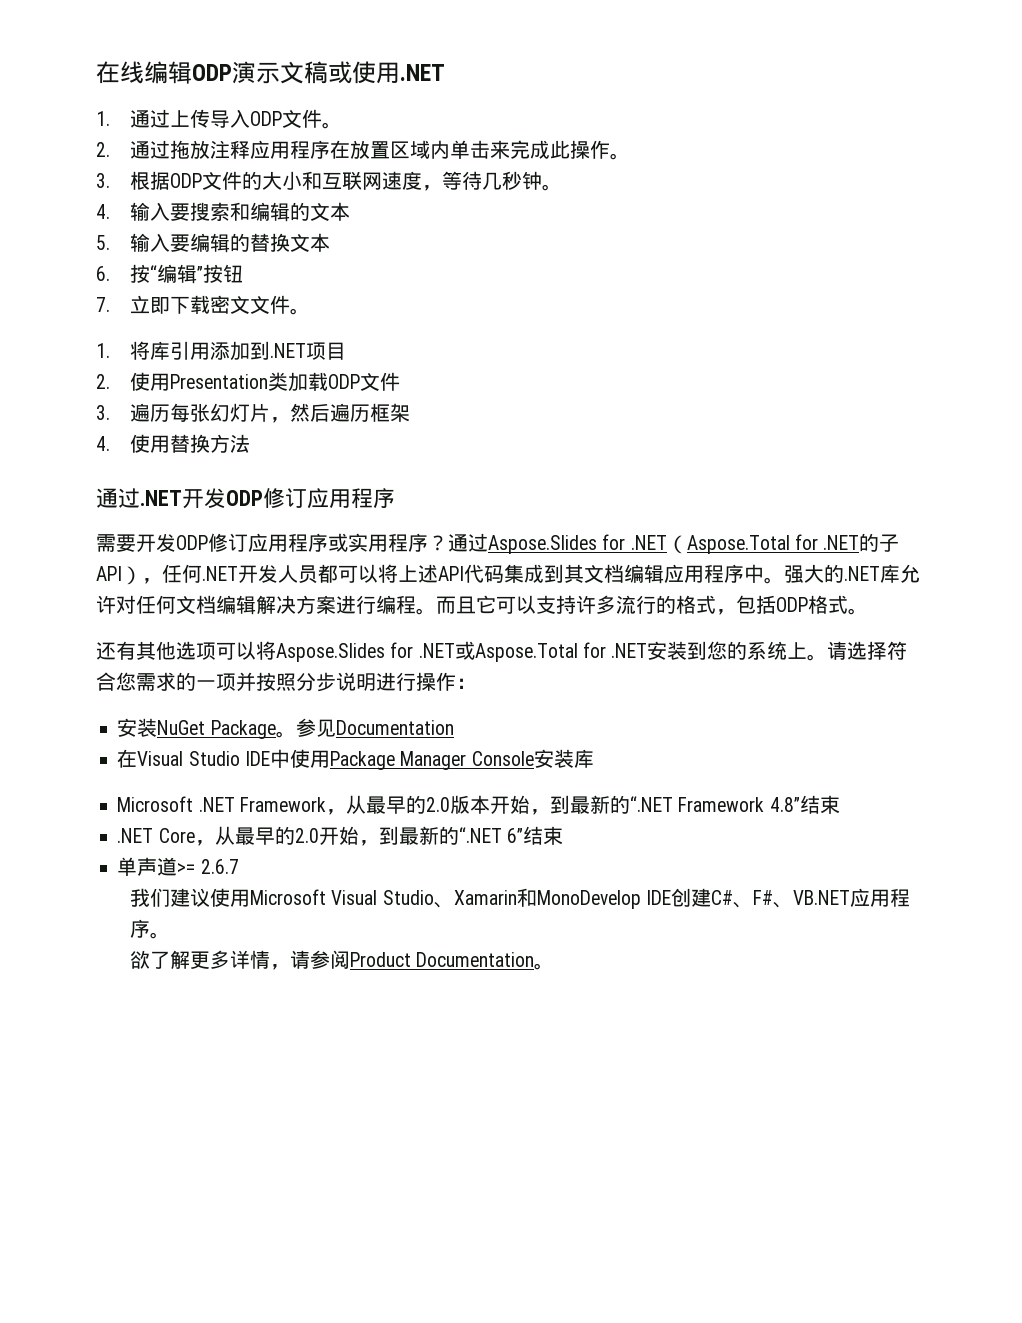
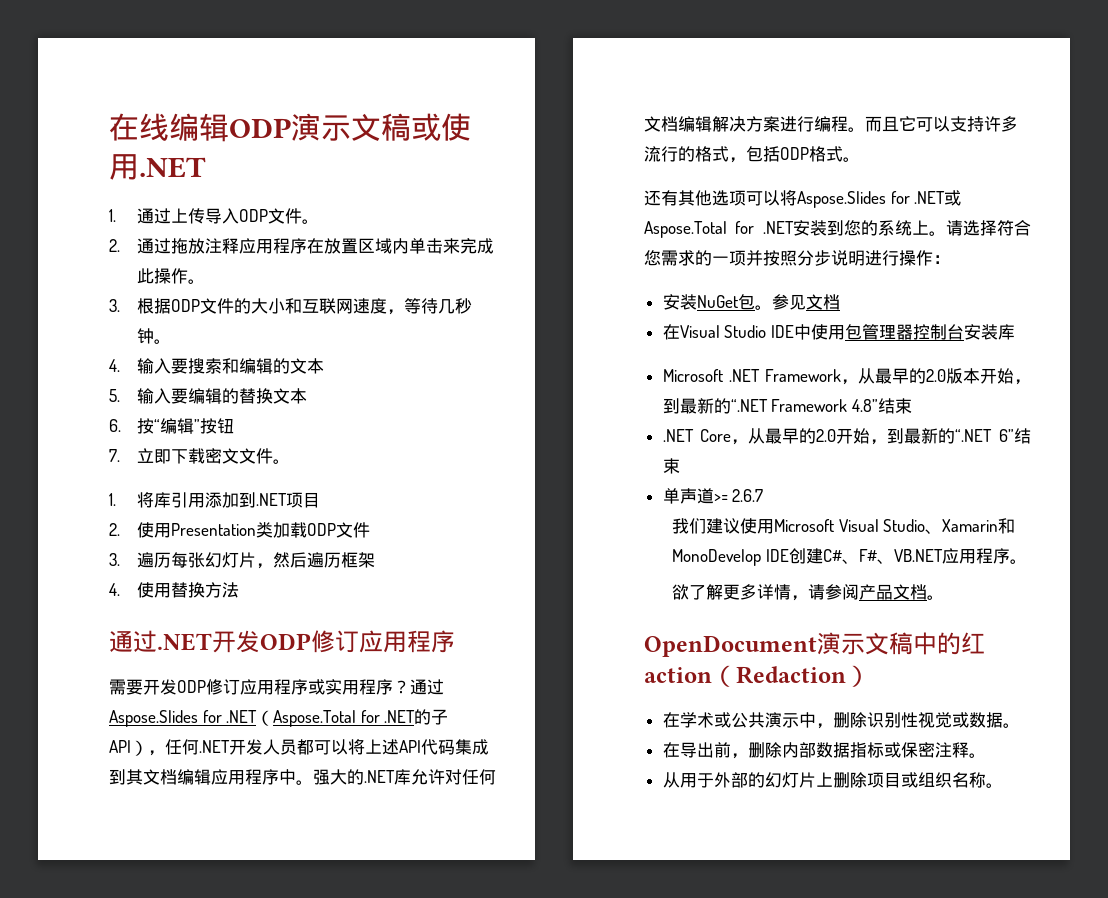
- 安装NuGet Package。参见Documentation
+ 安装NuGet包。参见文档
- 在Visual Studio IDE中使用Package Manager Console安装库
+ 在Visual Studio IDE中使用包管理器控制台安装库
- 欲了解更多详情，请参阅Product Documentation。
+ 欲了解更多详情，请参阅产品文档。
+ OpenDocument演示文稿中的红action（Redaction）
+ 在学术或公共演示中，删除识别性视觉或数据。
+ 在导出前，删除内部数据指标或保密注释。
+ 从用于外部的幻灯片上删除项目或组织名称。

